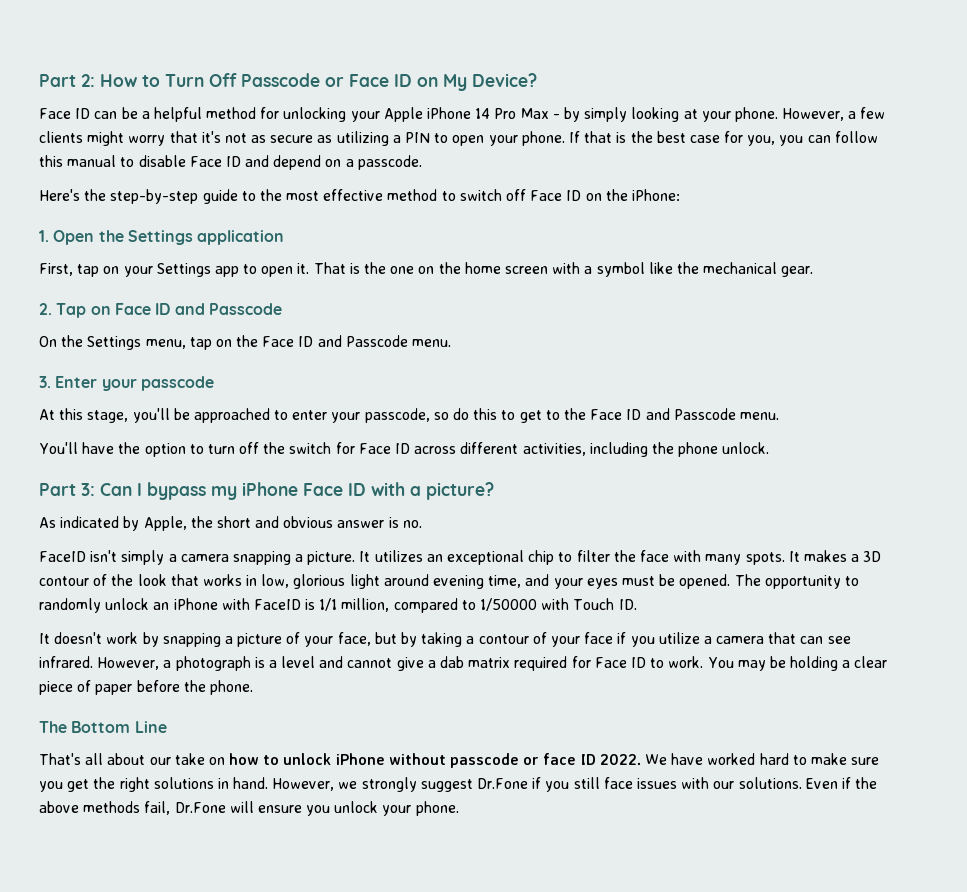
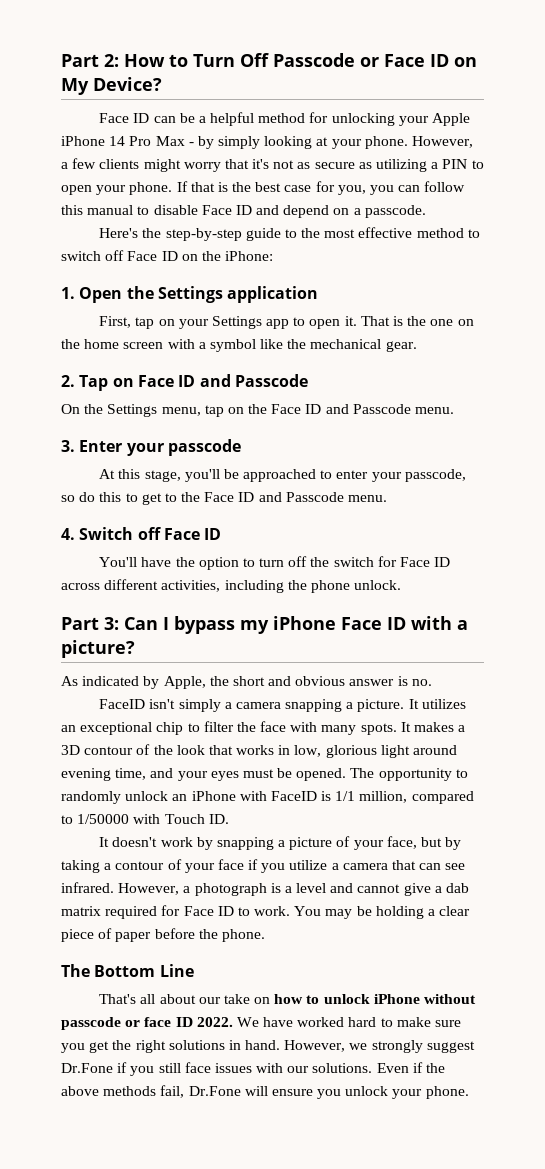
+ 4. Switch off Face ID

